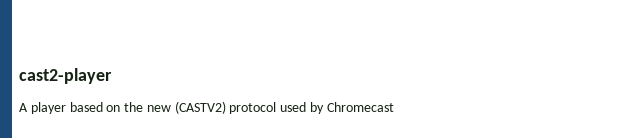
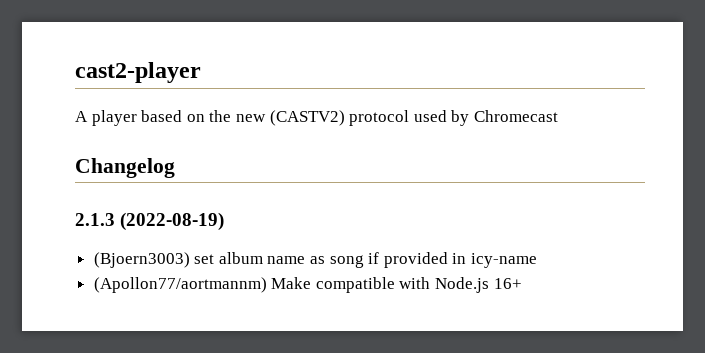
+ Changelog
+ 2.1.3 (2022-08-19)
+ (Bjoern3003) set album name as song if provided in icy-name
+ (Apollon77/aortmannm) Make compatible with Node.js 16+

